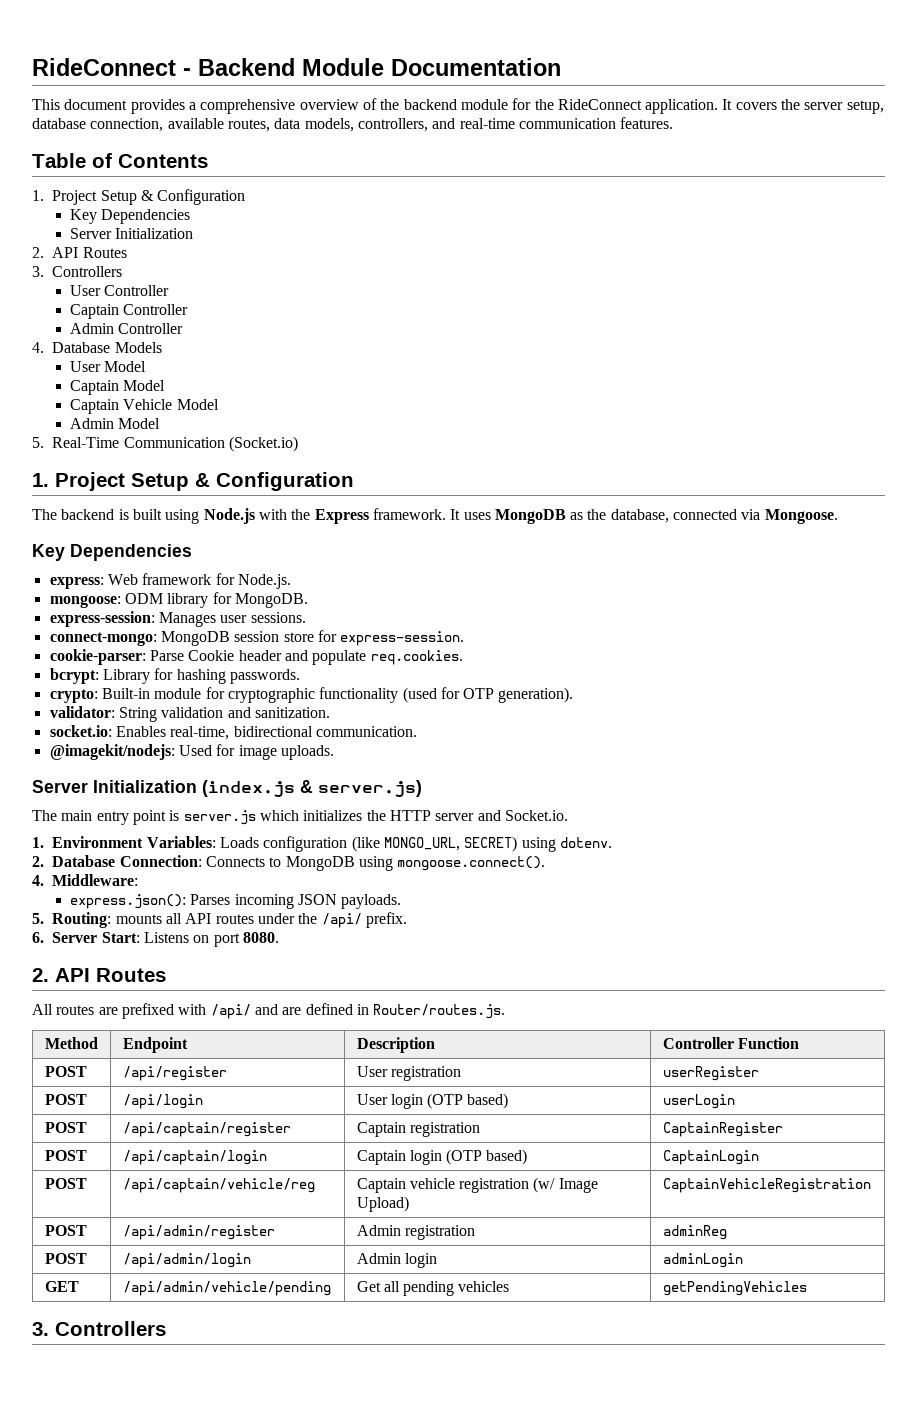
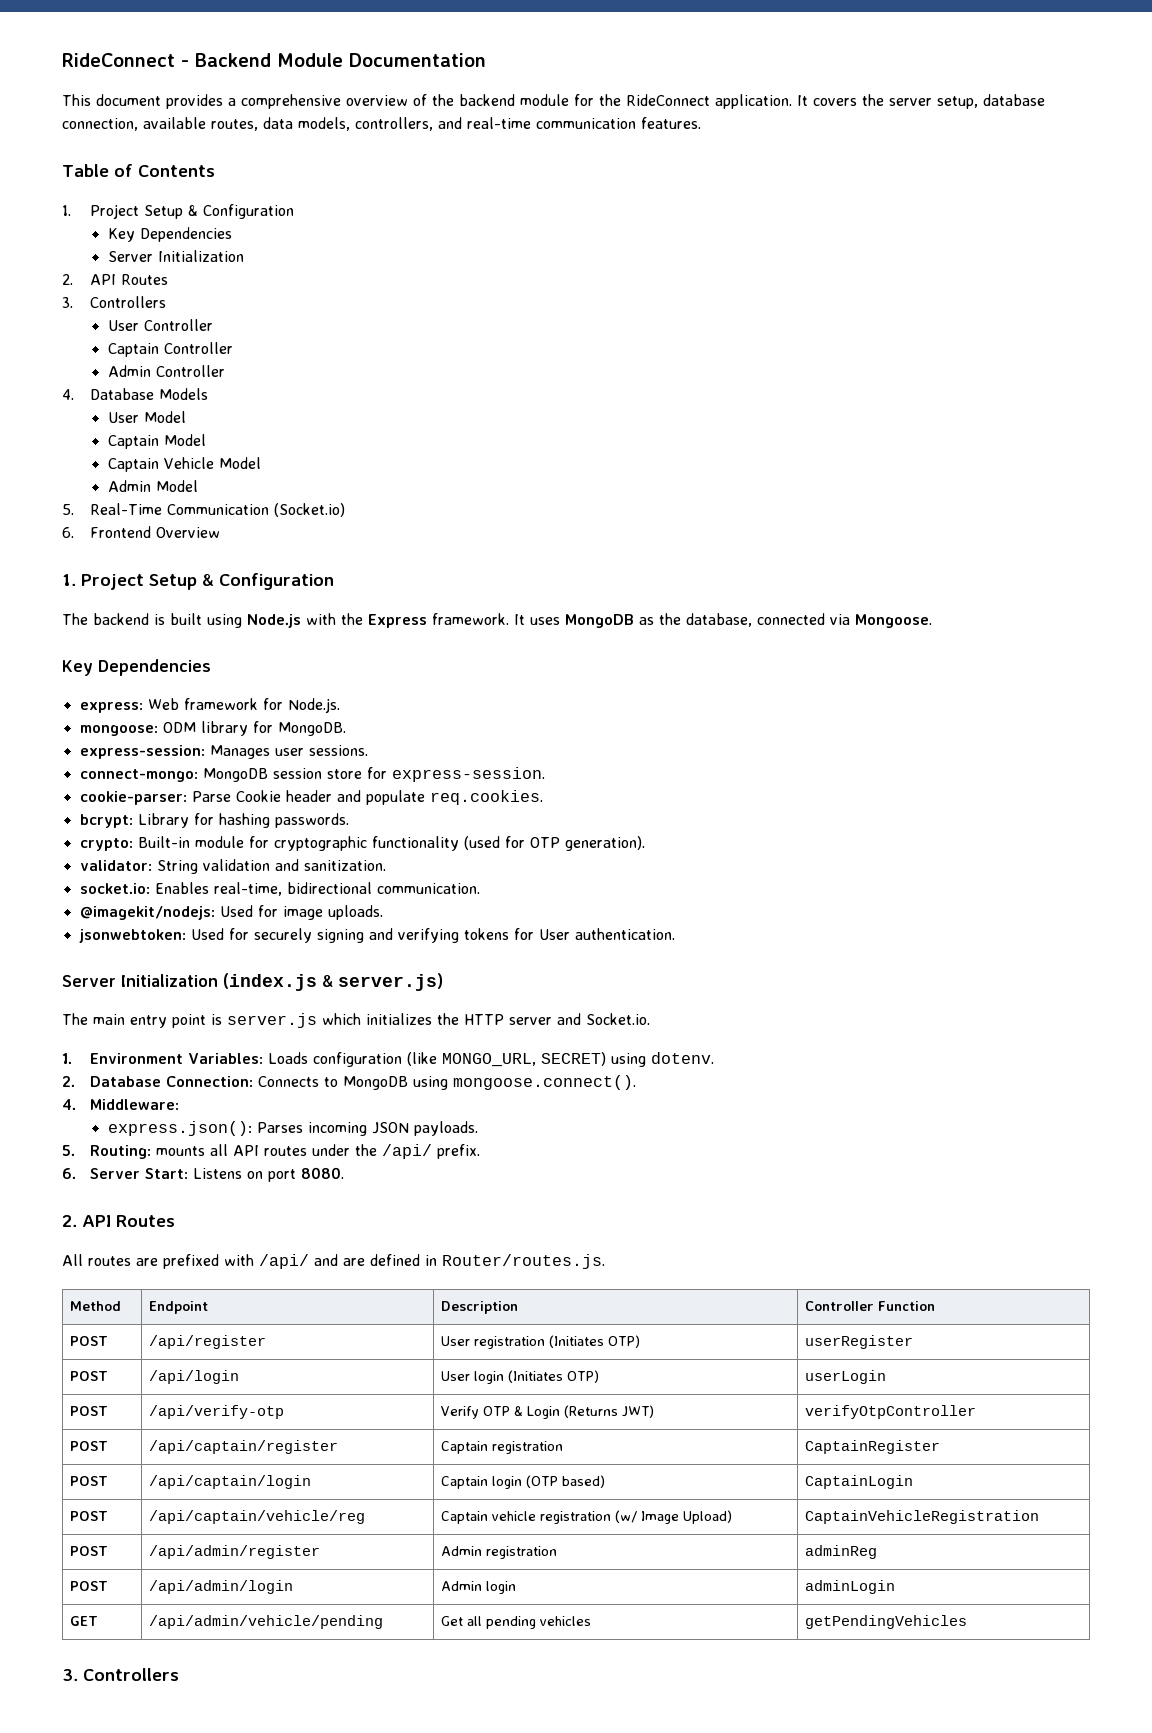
+ 6. Frontend Overview
+ jsonwebtoken: Used for securely signing and verifying tokens for User authentication.
- POST | /api/register | User registration | userRegister
+ POST | /api/register | User registration (Initiates OTP) | userRegister
- POST | /api/login | User login (OTP based) | userLogin
+ POST | /api/login | User login (Initiates OTP) | userLogin
+ POST | /api/verify-otp | Verify OTP & Login (Returns JWT) | verifyOtpController

